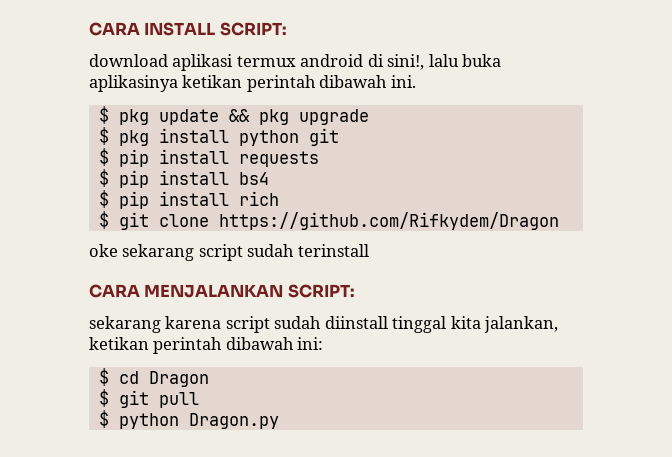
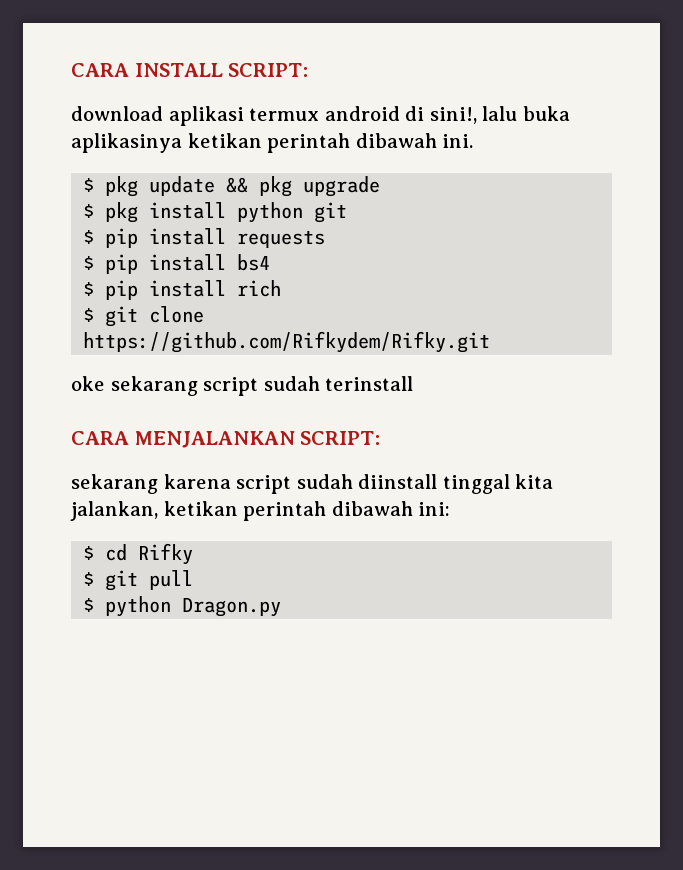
- $ git clone https://github.com/Rifkydem/Dragon
+ $ git clone https://github.com/Rifkydem/Rifky.git
- $ cd Dragon
+ $ cd Rifky

